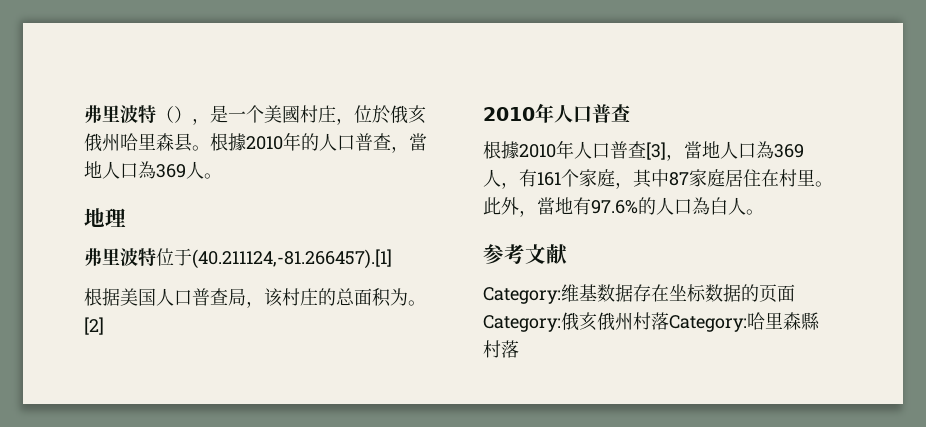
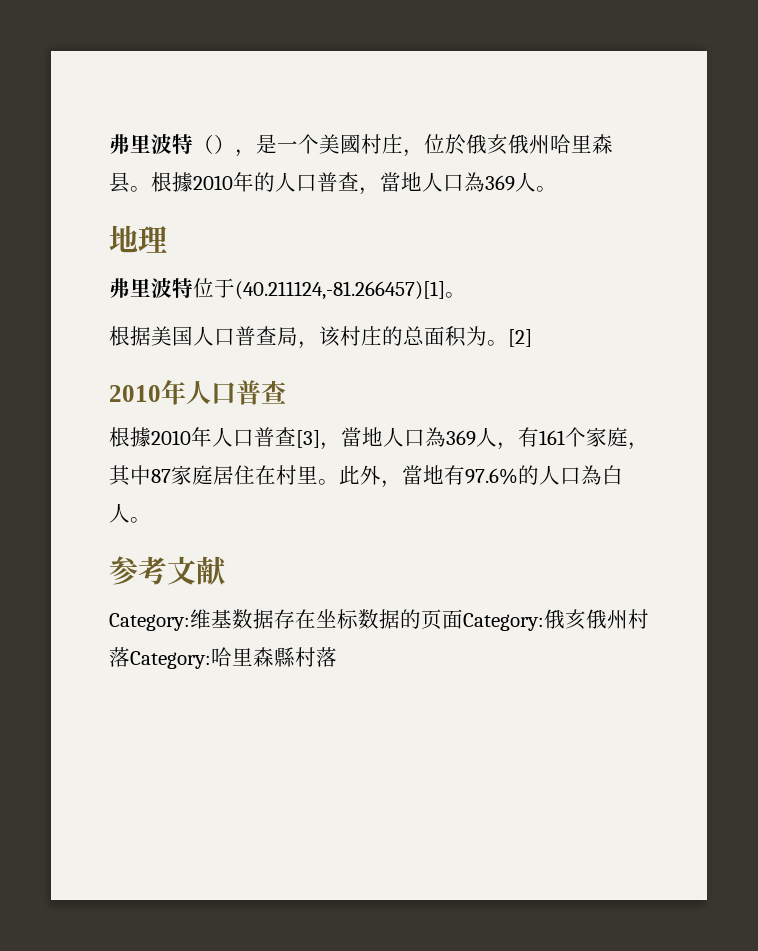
- 弗里波特位于(40.211124,-81.266457).[1]
+ 弗里波特位于(40.211124,-81.266457)[1]。

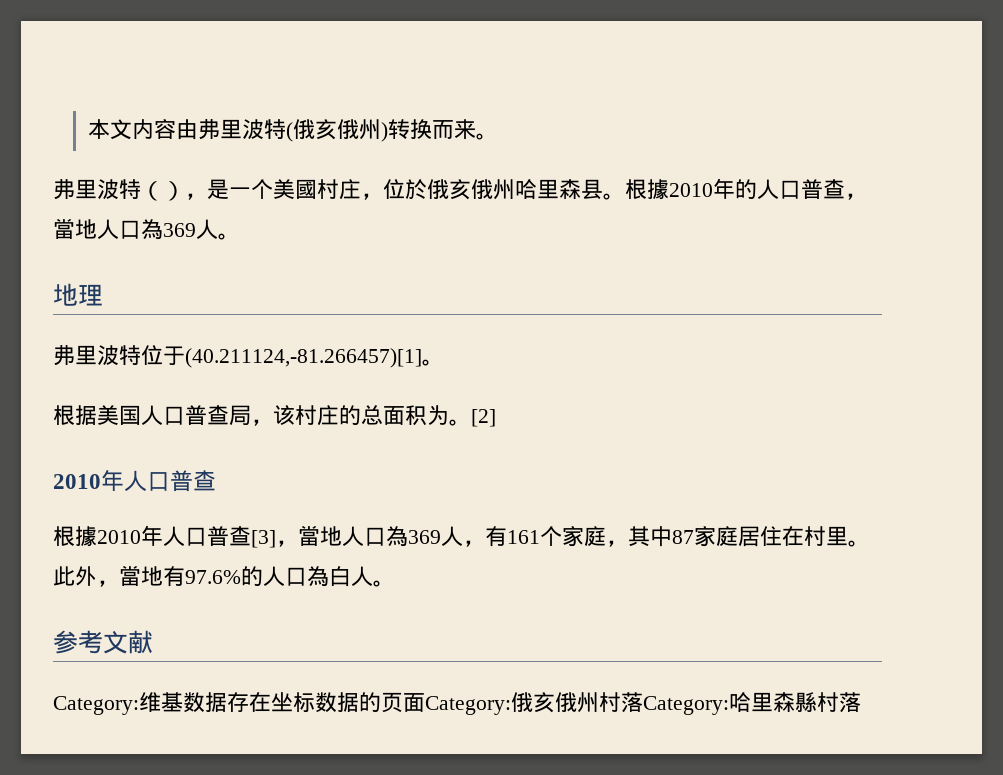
+ 本文内容由弗里波特(俄亥俄州)转换而来。

